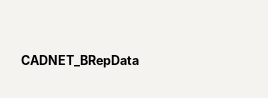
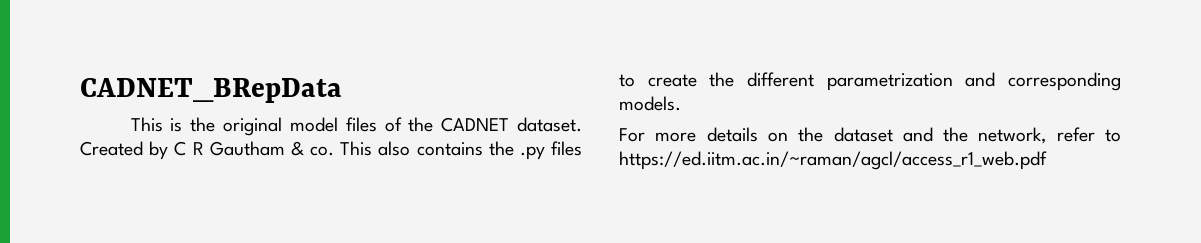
+ This is the original model files of the CADNET dataset. Created by C R Gautham & co. This also contains the .py files to create the different parametrization and corresponding models.
+ For more details on the dataset and the network, refer to https://ed.iitm.ac.in/~raman/agcl/access_r1_web.pdf

